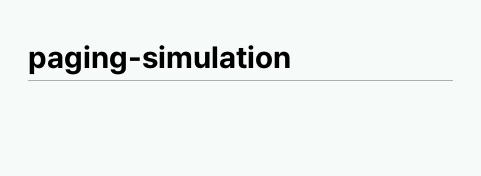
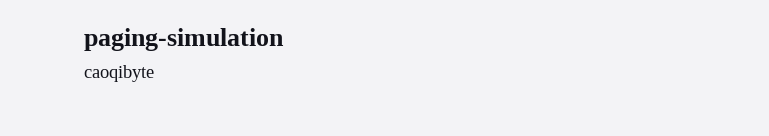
+ caoqibyte

